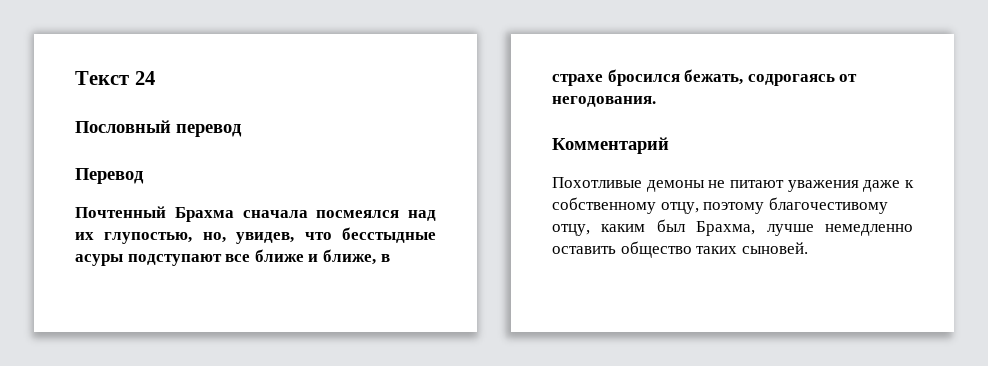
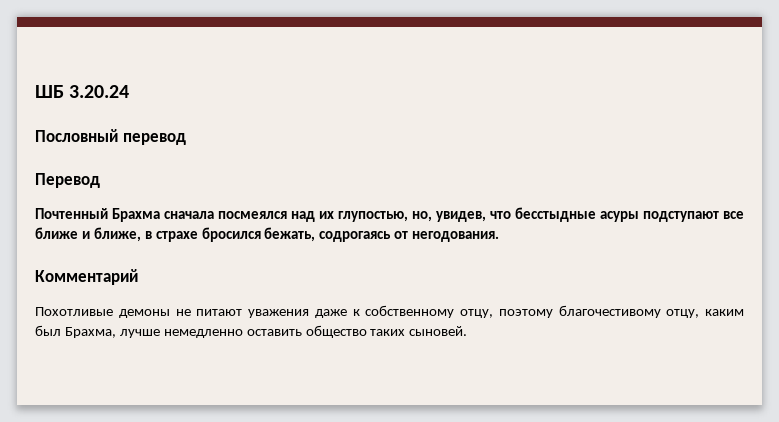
- Текст 24
+ ШБ 3.20.24

